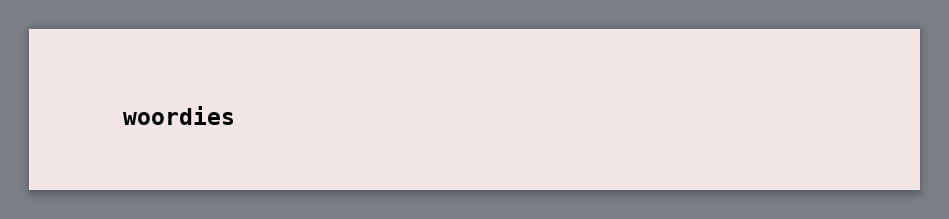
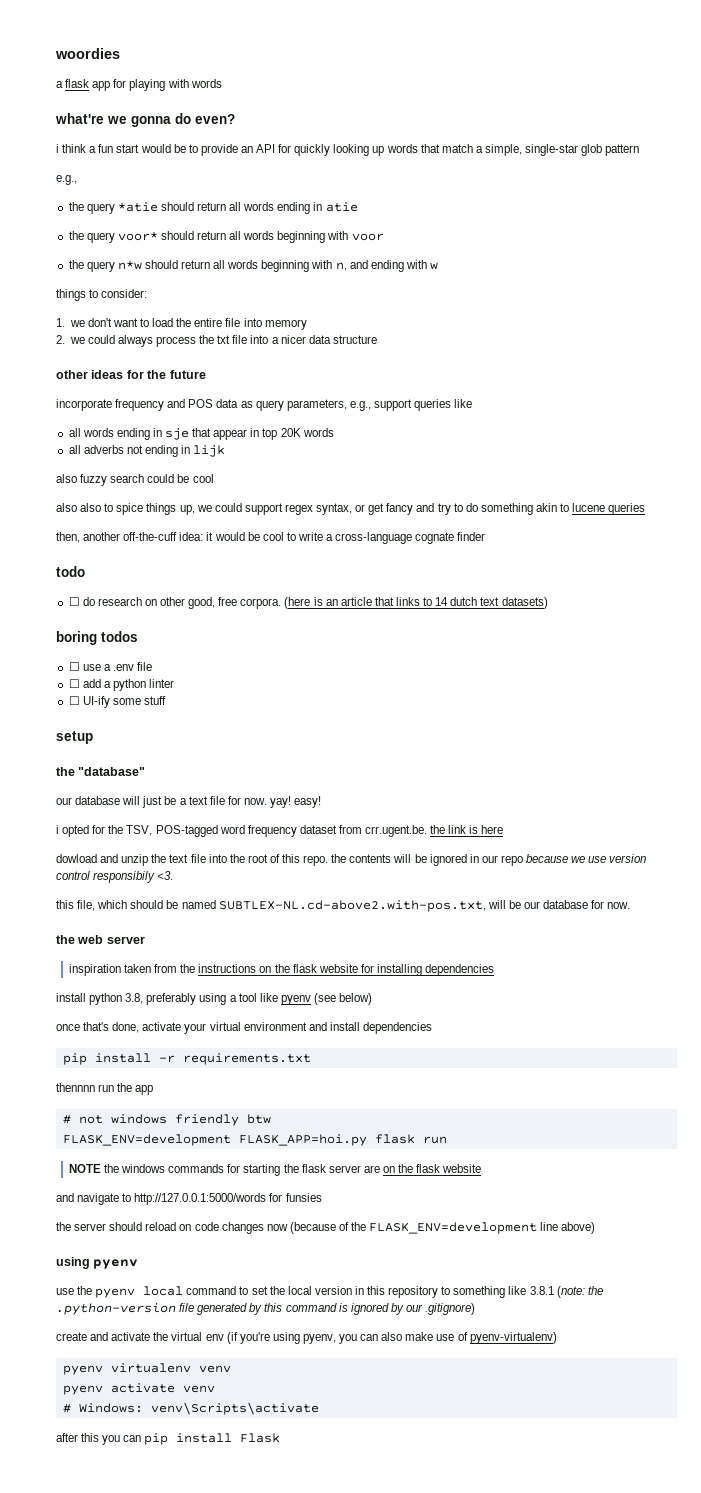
+ a flask app for playing with words
+ what're we gonna do even?
+ i think a fun start would be to provide an API for quickly looking up words that match a simple, single-star glob pattern
+ e.g.,
+ the query *atie should return all words ending in atie
+ the query voor* should return all words beginning with voor
+ the query n*w should return all words beginning with n, and ending with w
+ things to consider:
+ 1. we don't want to load the entire file into memory
+ 2. we could always process the txt file into a nicer data structure
+ other ideas for the future
+ incorporate frequency and POS data as query parameters, e.g., support queries like
+ all words ending in sje that appear in top 20K words
+ all adverbs not ending in lijk
+ also fuzzy search could be cool
+ also also to spice things up, we could support regex syntax, or get fancy and try to do something akin to lucene queries
+ then, another off-the-cuff idea: it would be cool to write a cross-language cognate finder
+ todo
+ ☐ do research on other good, free corpora. (here is an article that links to 14 dutch text datasets)
+ boring todos
+ ☐ use a .env file
+ ☐ add a python linter
+ ☐ UI-ify some stuff
+ setup
+ the "database"
+ our database will just be a text file for now. yay! easy!
+ i opted for the TSV, POS-tagged word frequency dataset from crr.ugent.be. the link is here
+ dowload and unzip the text file into the root of this repo. the contents will be ignored in our repo because we use version control responsibily <3.
+ this file, which should be named SUBTLEX-NL.cd-above2.with-pos.txt, will be our database for now.
+ the web server
+ inspiration taken from the instructions on the flask website for installing dependencies
+ install python 3.8, preferably using a tool like pyenv (see below)
+ once that's done, activate your virtual environment and install dependencies
+ pip install -r requirements.txt
+ thennnn run the app
+ # not windows friendly btw
+ FLASK_ENV=development FLASK_APP=hoi.py flask run
+ NOTE the windows commands for starting the flask server are on the flask website
+ and navigate to http://127.0.0.1:5000/words for funsies
+ the server should reload on code changes now (because of the FLASK_ENV=development line above)
+ using pyenv
+ use the pyenv local command to set the local version in this repository to something like 3.8.1 (note: the .python-version file generated by this command is ignored by our .gitignore)
+ create and activate the virtual env (if you're using pyenv, you can also make use of pyenv-virtualenv)
+ pyenv virtualenv venv
+ pyenv activate venv
+ # Windows: venv\Scripts\activate
+ after this you can pip install Flask

